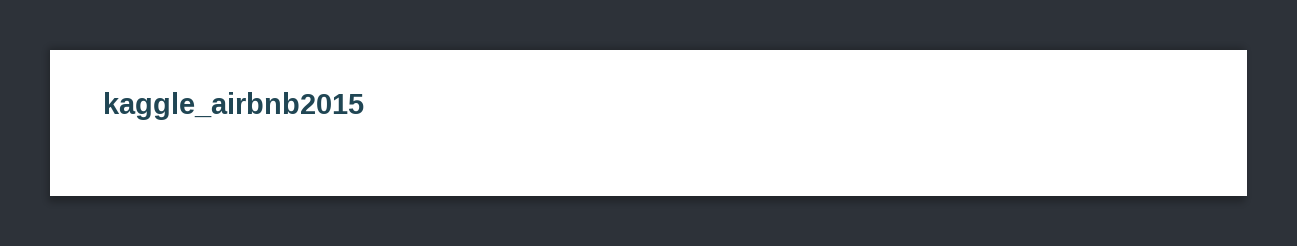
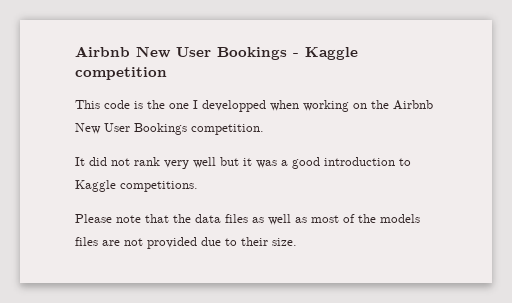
- kaggle_airbnb2015
+ Airbnb New User Bookings - Kaggle competition
+ This code is the one I developped when working on the Airbnb New User Bookings competition.
+ It did not rank very well but it was a good introduction to Kaggle competitions.
+ Please note that the data files as well as most of the models files are not provided due to their size.

